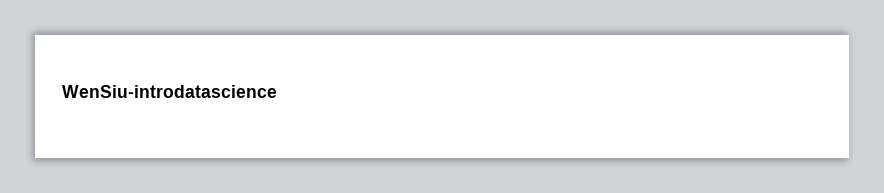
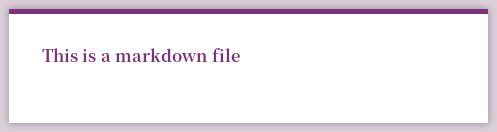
- WenSiu-introdatascience
+ This is a markdown file

